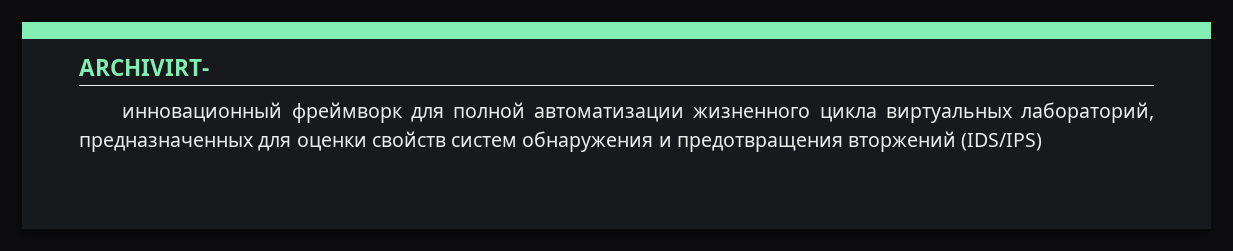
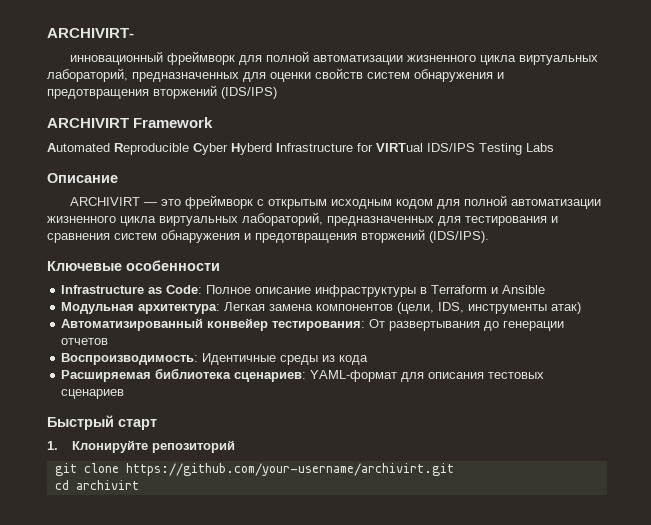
+ ARCHIVIRT Framework
+ Automated Reproducible Cyber Hyberd Infrastructure for VIRTual IDS/IPS Testing Labs
+ Описание
+ ARCHIVIRT — это фреймворк с открытым исходным кодом для полной автоматизации жизненного цикла виртуальных лабораторий, предназначенных для тестирования и сравнения систем обнаружения и предотвращения вторжений (IDS/IPS).
+ Ключевые особенности
+ Infrastructure as Code: Полное описание инфраструктуры в Terraform и Ansible
+ Модульная архитектура: Легкая замена компонентов (цели, IDS, инструменты атак)
+ Автоматизированный конвейер тестирования: От развертывания до генерации отчетов
+ Воспроизводимость: Идентичные среды из кода
+ Расширяемая библиотека сценариев: YAML-формат для описания тестовых сценариев
+ Быстрый старт
+ 1. Клонируйте репозиторий
+ git clone https://github.com/your-username/archivirt.git
+ cd archivirt

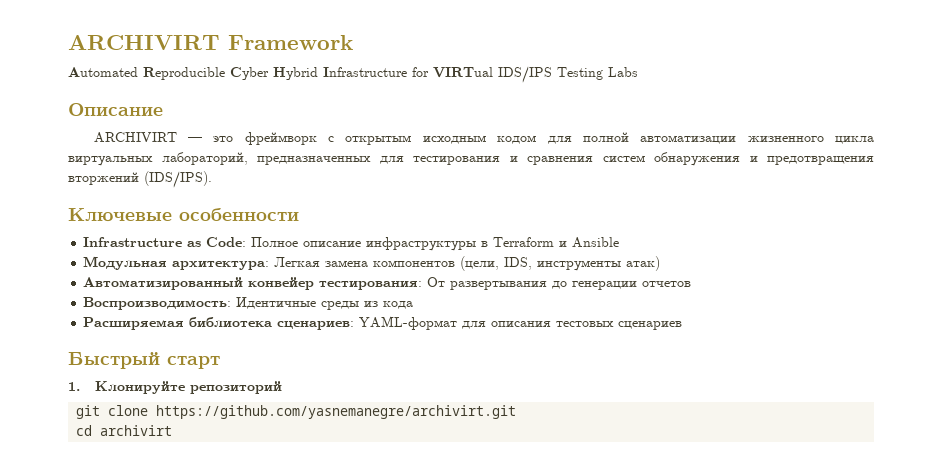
- ARCHIVIRT-
- инновационный фреймворк для полной автоматизации жизненного цикла виртуальных лабораторий, предназначенных для оценки свойств систем обнаружения и предотвращения вторжений (IDS/IPS)
- Automated Reproducible Cyber Hyberd Infrastructure for VIRTual IDS/IPS Testing Labs
+ Automated Reproducible Cyber Hybrid Infrastructure for VIRTual IDS/IPS Testing Labs
- git clone https://github.com/your-username/archivirt.git
+ git clone https://github.com/yasnemanegre/archivirt.git

